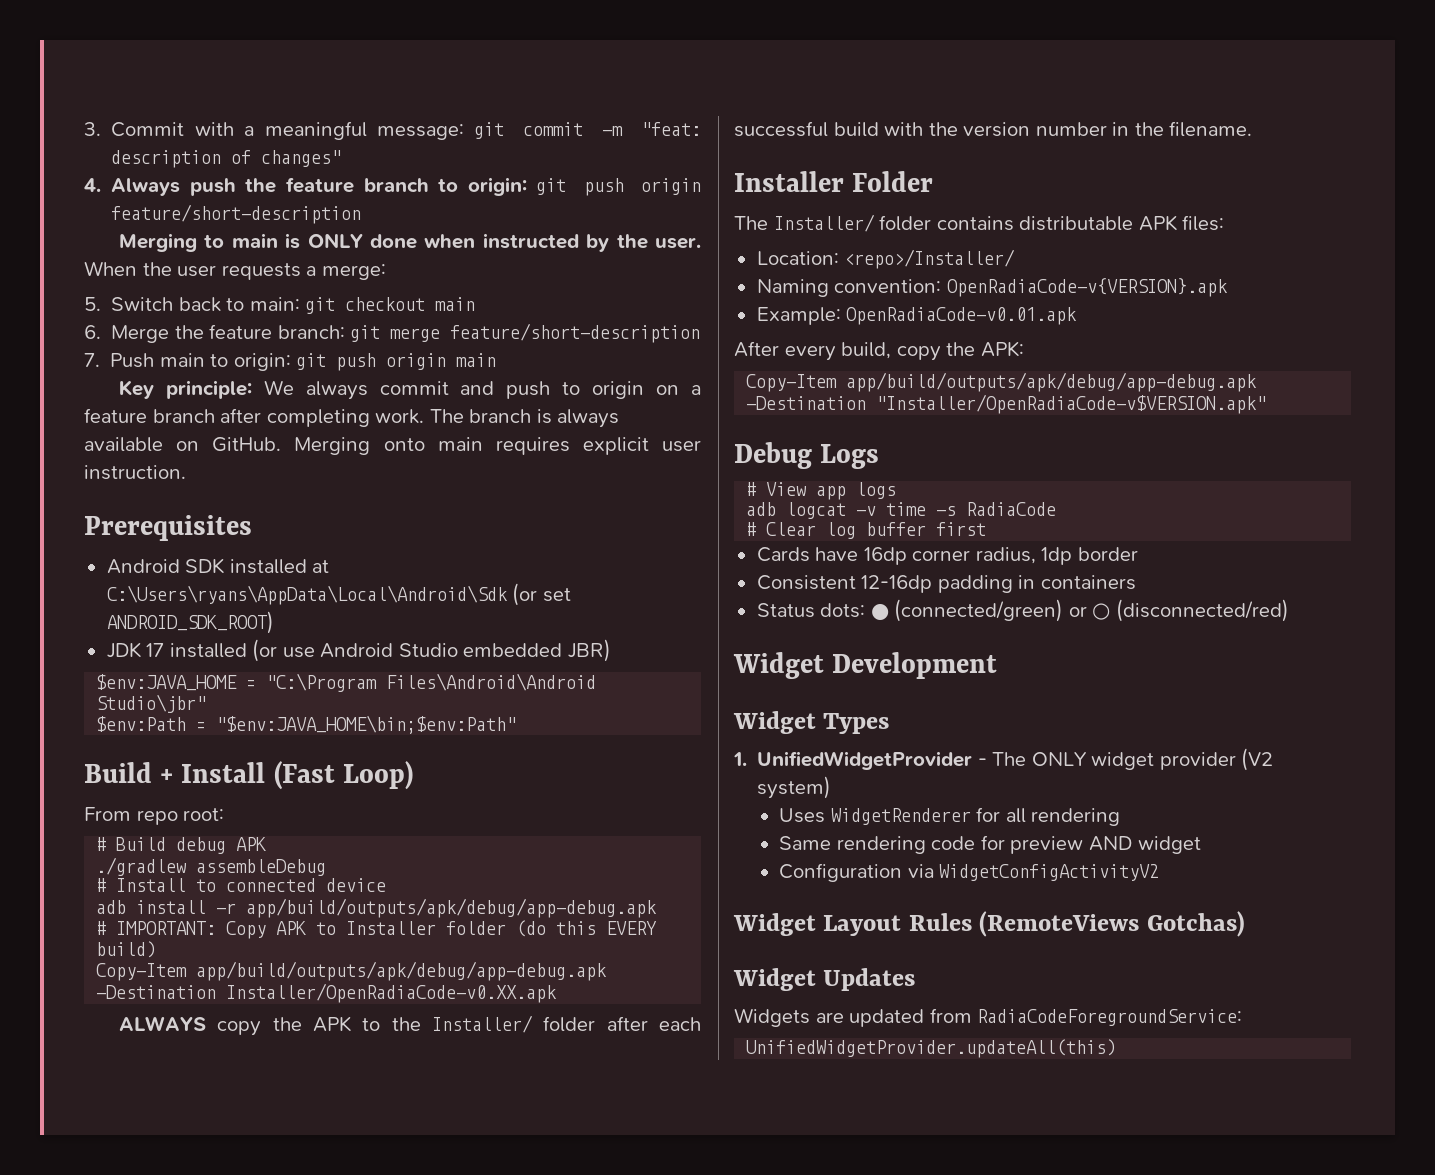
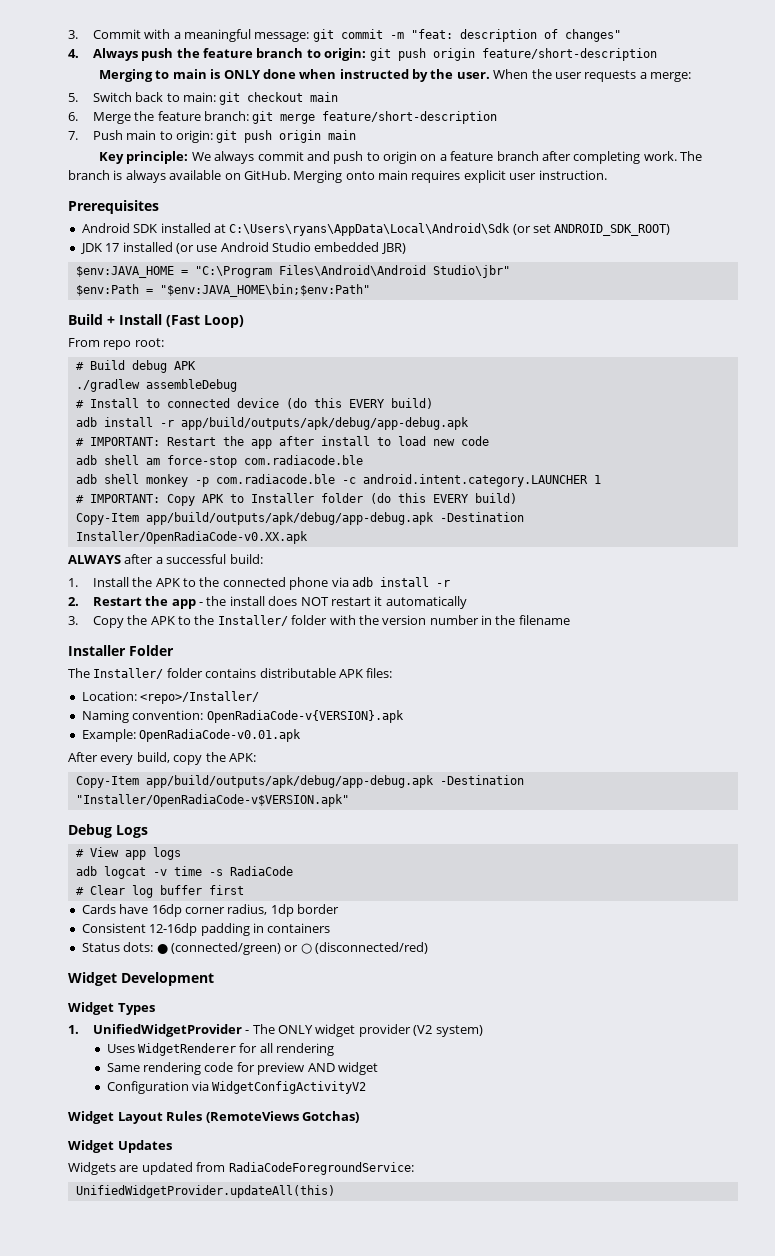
- # Install to connected device
+ # Install to connected device (do this EVERY build)
+ # IMPORTANT: Restart the app after install to load new code
+ adb shell am force-stop com.radiacode.ble
+ adb shell monkey -p com.radiacode.ble -c android.intent.category.LAUNCHER 1
- ALWAYS copy the APK to the Installer/ folder after each successful build with the version number in the filename.
+ ALWAYS after a successful build:
+ 1. Install the APK to the connected phone via adb install -r
+ 2. Restart the app - the install does NOT restart it automatically
+ 3. Copy the APK to the Installer/ folder with the version number in the filename

